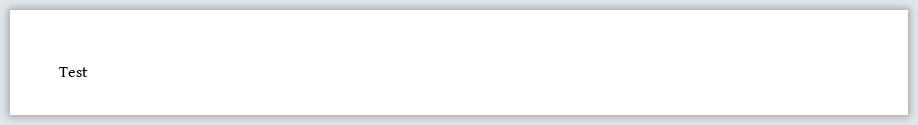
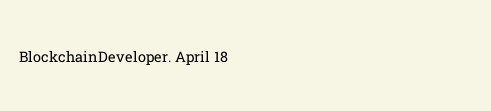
- Test
+ BlockchainDeveloper. April 18

